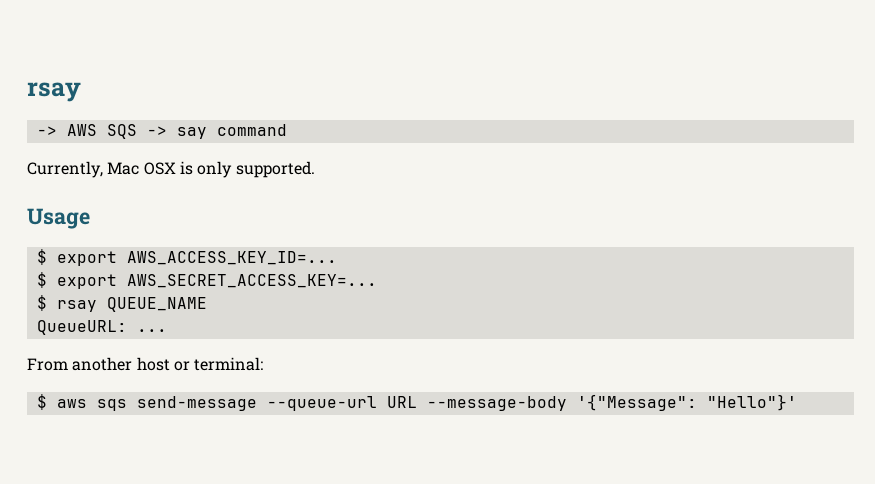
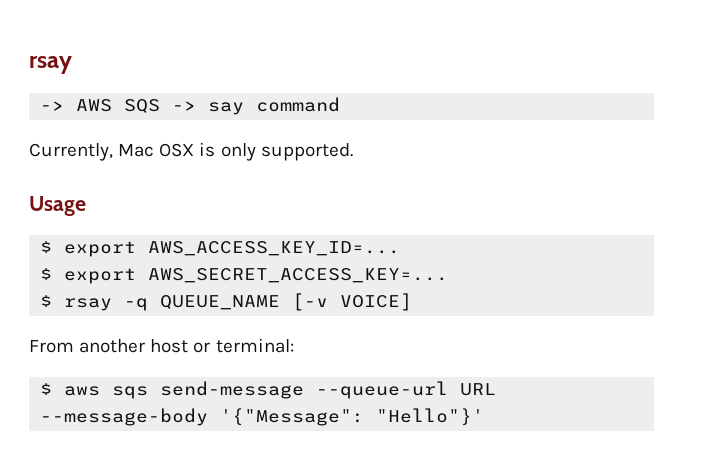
- $ rsay QUEUE_NAME
- QueueURL: ...
+ $ rsay -q QUEUE_NAME [-v VOICE]

